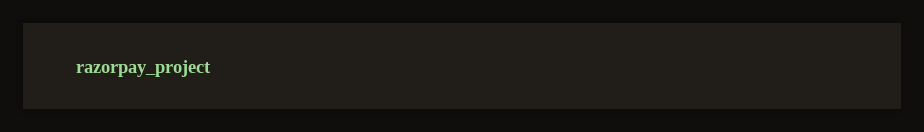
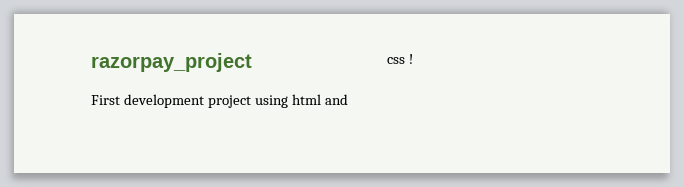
+ First development project using html and css !

